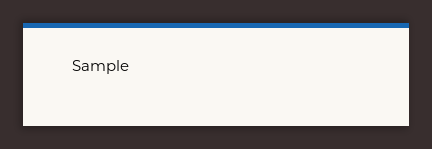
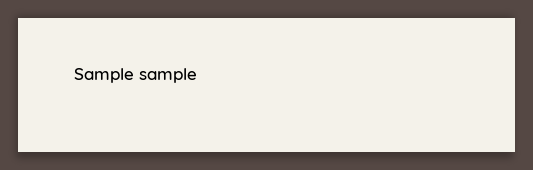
- Sample
+ Sample sample

